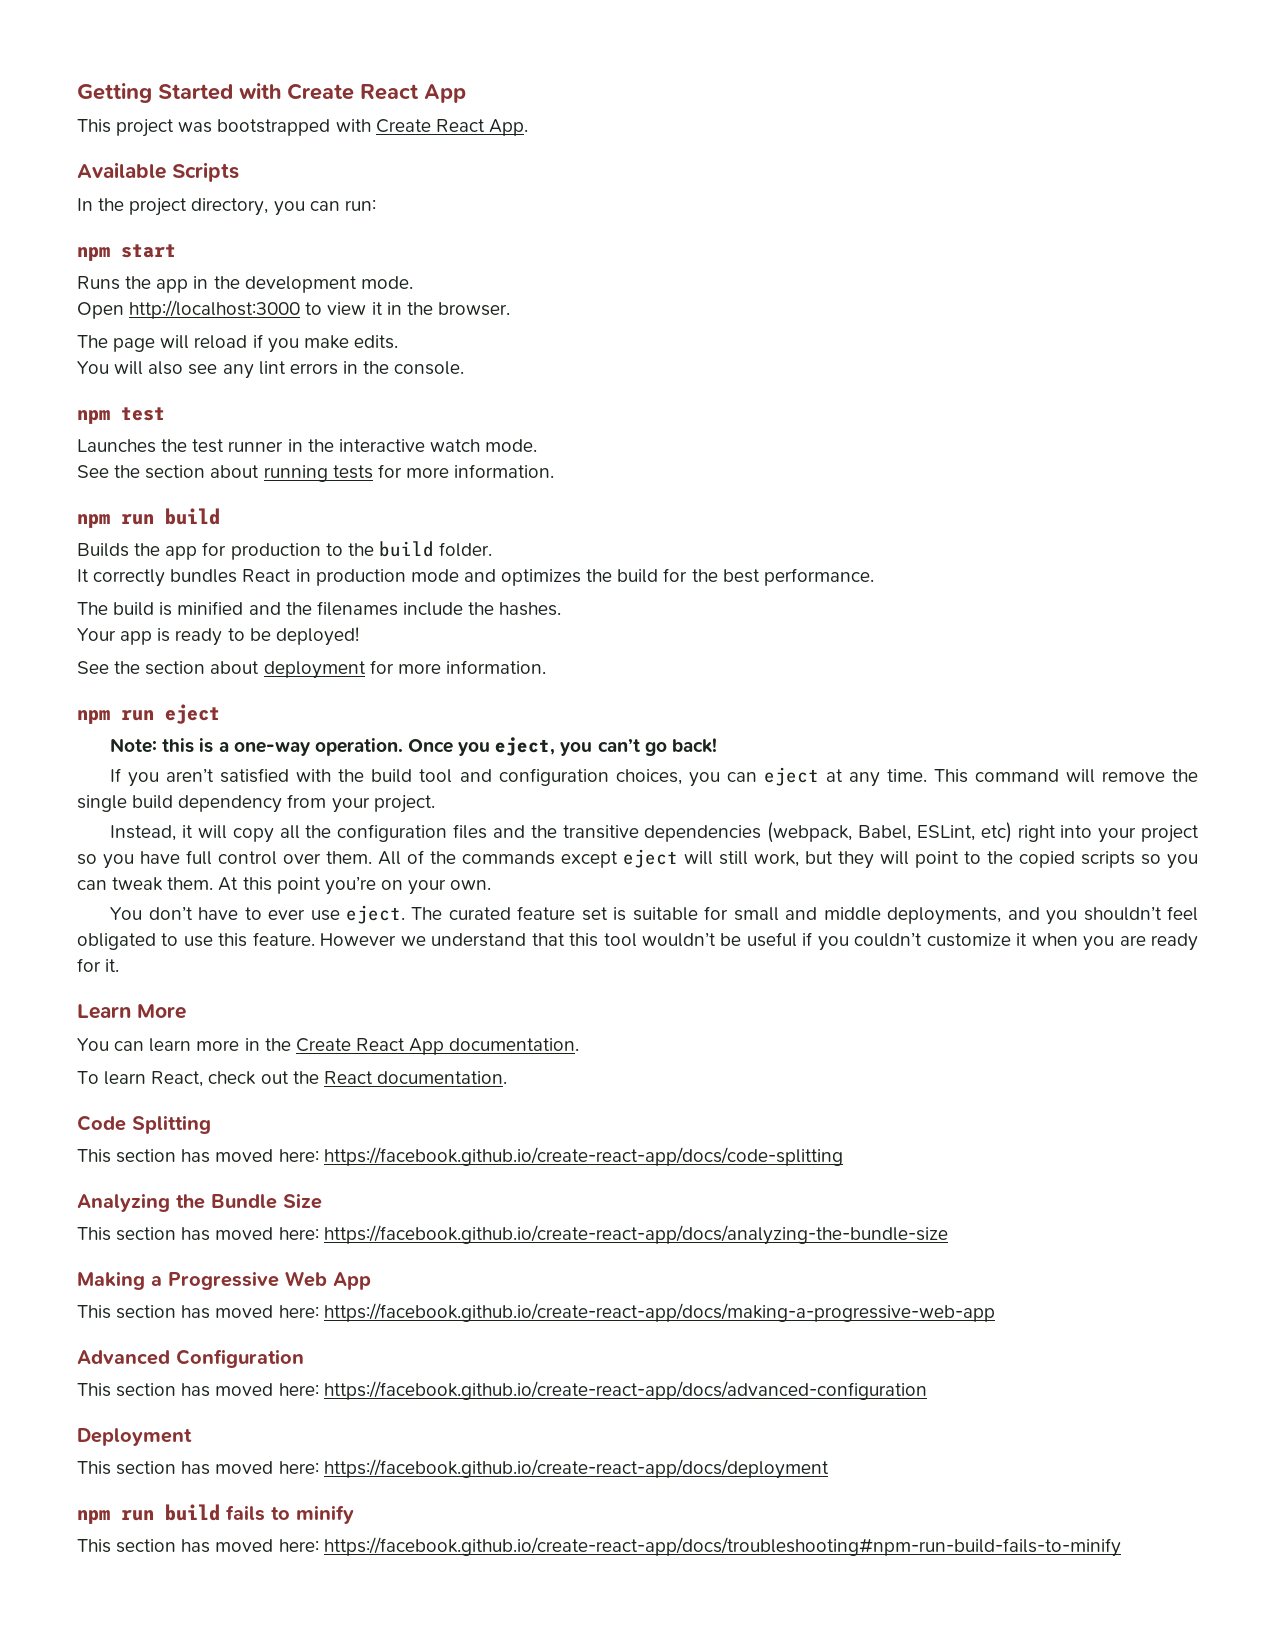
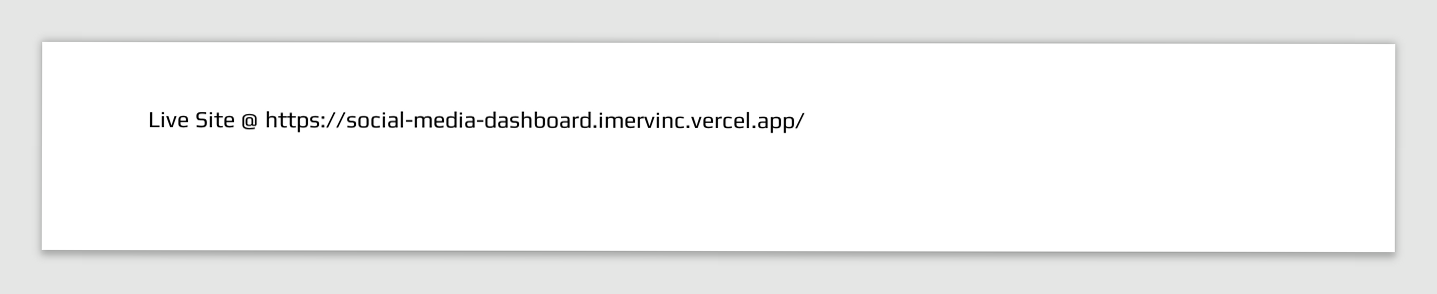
- Getting Started with Create React App
- This project was bootstrapped with Create React App.
- Available Scripts
- In the project directory, you can run:
- npm start
- Runs the app in the development mode.
- Open http://localhost:3000 to view it in the browser.
- The page will reload if you make edits.
- You will also see any lint errors in the console.
- npm test
- Launches the test runner in the interactive watch mode.
- See the section about running tests for more information.
- npm run build
- Builds the app for production to the build folder.
- It correctly bundles React in production mode and optimizes the build for the best performance.
- The build is minified and the filenames include the hashes.
- Your app is ready to be deployed!
- See the section about deployment for more information.
- npm run eject
- Note: this is a one-way operation. Once you eject, you can’t go back!
- If you aren’t satisfied with the build tool and configuration choices, you can eject at any time. This command will remove the single build dependency from your project.
- Instead, it will copy all the configuration files and the transitive dependencies (webpack, Babel, ESLint, etc) right into your project so you have full control over them. All of the commands except eject will still work, but they will point to the copied scripts so you can tweak them. At this point you’re on your own.
- You don’t have to ever use eject. The curated feature set is suitable for small and middle deployments, and you shouldn’t feel obligated to use this feature. However we understand that this tool wouldn’t be useful if you couldn’t customize it when you are ready for it.
- Learn More
- You can learn more in the Create React App documentation.
- To learn React, check out the React documentation.
- Code Splitting
- This section has moved here: https://facebook.github.io/create-react-app/docs/code-splitting
- Analyzing the Bundle Size
- This section has moved here: https://facebook.github.io/create-react-app/docs/analyzing-the-bundle-size
- Making a Progressive Web App
- This section has moved here: https://facebook.github.io/create-react-app/docs/making-a-progressive-web-app
- Advanced Configuration
- This section has moved here: https://facebook.github.io/create-react-app/docs/advanced-configuration
- Deployment
- This section has moved here: https://facebook.github.io/create-react-app/docs/deployment
- npm run build fails to minify
- This section has moved here: https://facebook.github.io/create-react-app/docs/troubleshooting#npm-run-build-fails-to-minify
+ Live Site @ https://social-media-dashboard.imervinc.vercel.app/

